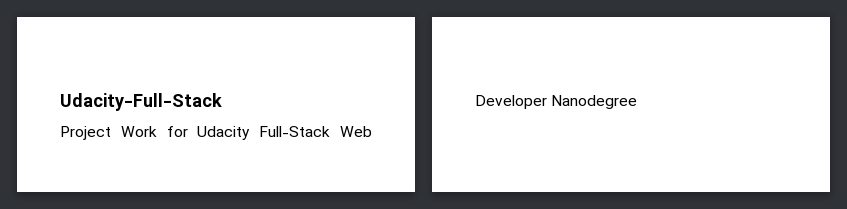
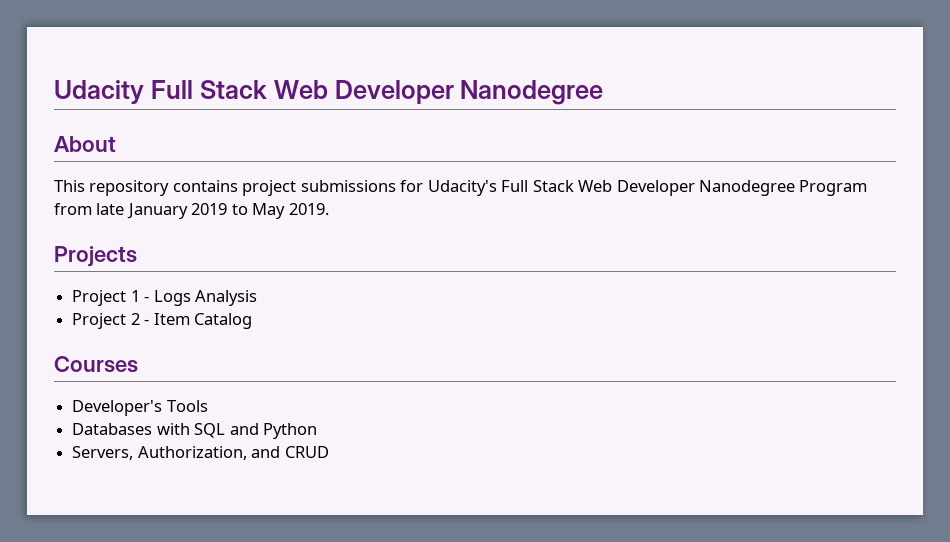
- Udacity-Full-Stack
- Project Work for Udacity Full-Stack Web Developer Nanodegree
+ Udacity Full Stack Web Developer Nanodegree
+ About
+ This repository contains project submissions for Udacity's Full Stack Web Developer Nanodegree Program from late January 2019 to May 2019.
+ Projects
+ Project 1 - Logs Analysis
+ Project 2 - Item Catalog
+ Courses
+ Developer's Tools
+ Databases with SQL and Python
+ Servers, Authorization, and CRUD

